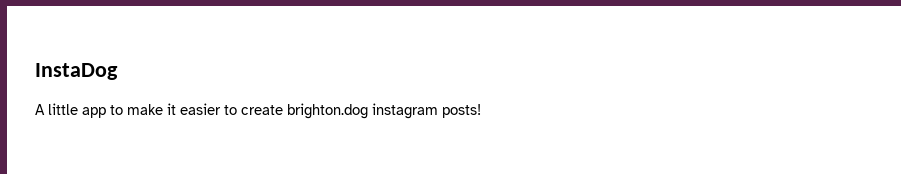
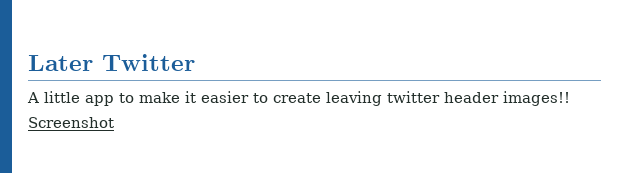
- InstaDog
+ Later Twitter
- A little app to make it easier to create brighton.dog instagram posts!
+ A little app to make it easier to create leaving twitter header images!!
+ Screenshot

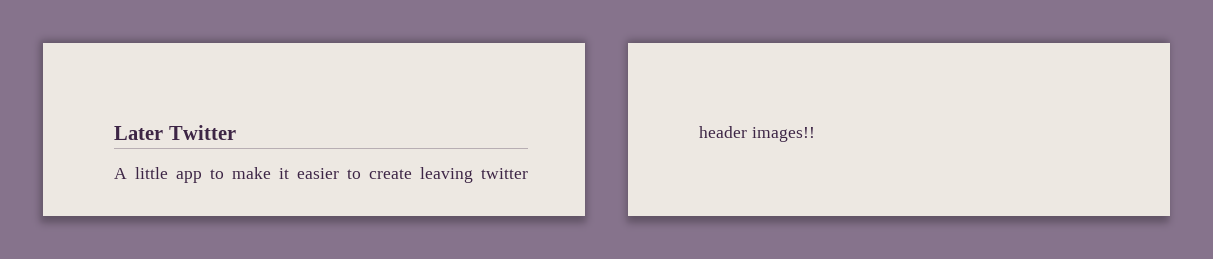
- Screenshot

